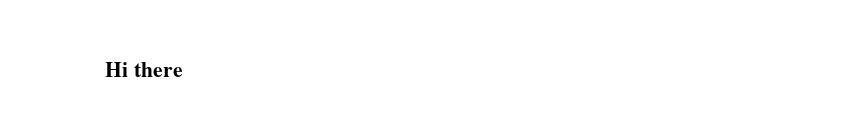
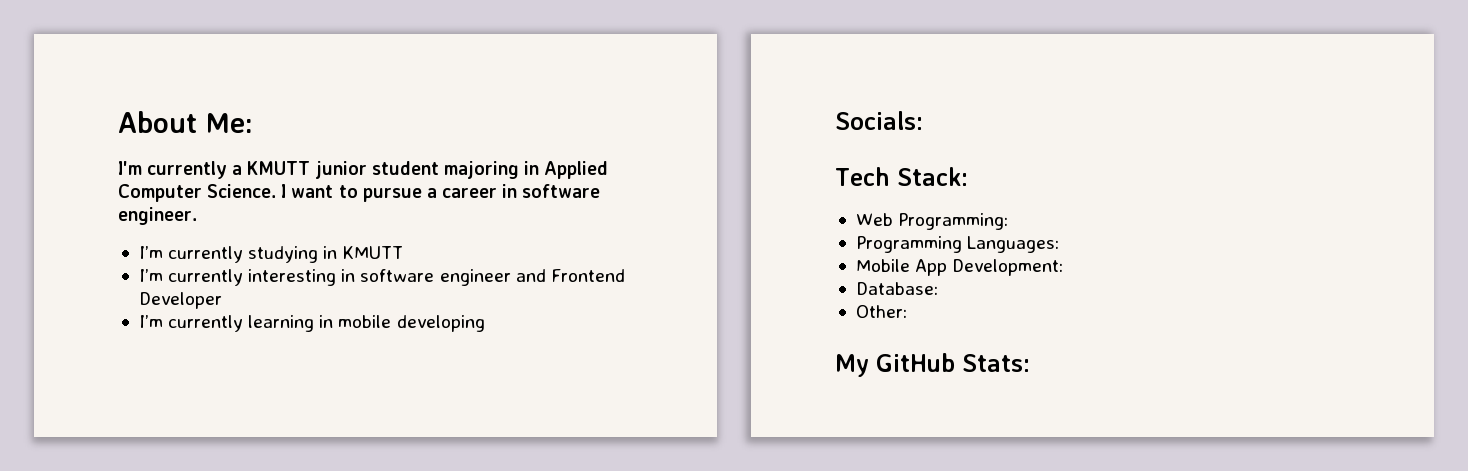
- Hi there
+ About Me:
+ I'm currently a KMUTT junior student majoring in Applied Computer Science. I want to pursue a career in software engineer.
+ I’m currently studying in KMUTT
+ I’m currently interesting in software engineer and Frontend Developer
+ I’m currently learning in mobile developing
+ Socials:
+ Tech Stack:
+ Web Programming:
+ Programming Languages:
+ Mobile App Development:
+ Database:
+ Other:
+ My GitHub Stats:

